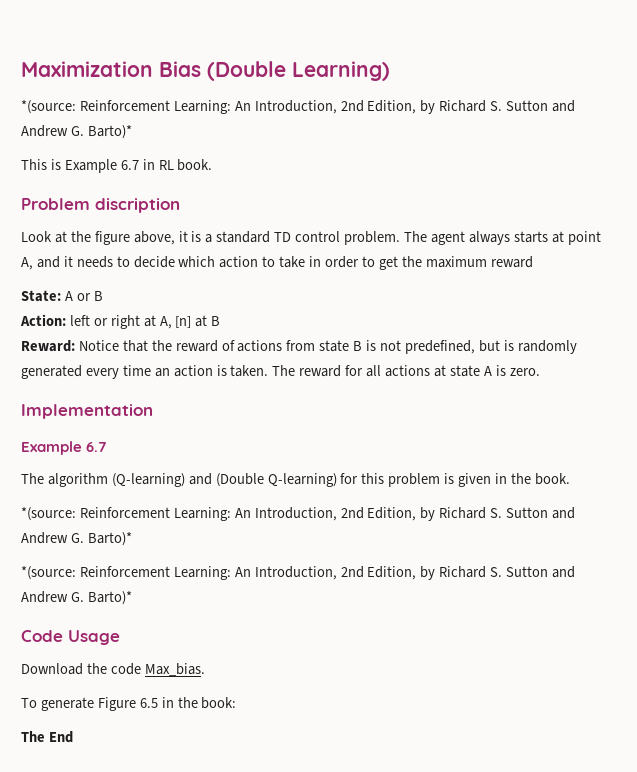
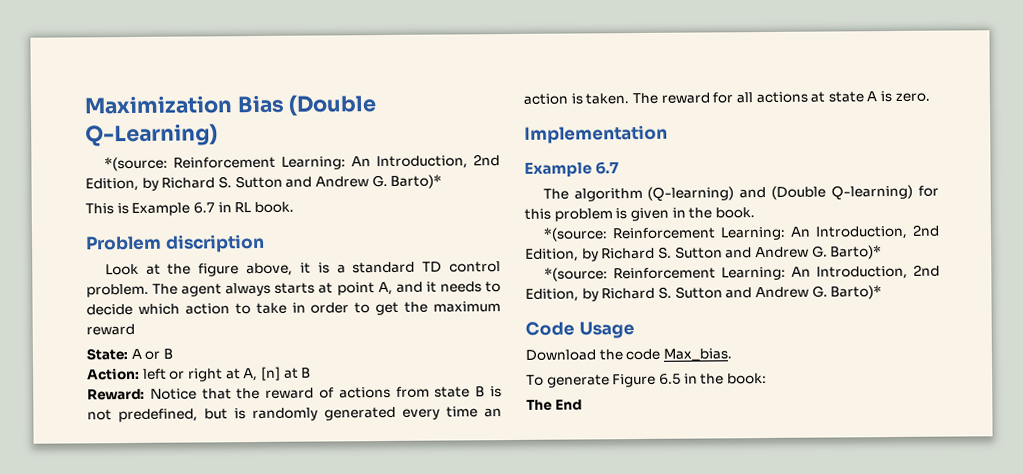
- Maximization Bias (Double Learning)
+ Maximization Bias (Double Q-Learning)

